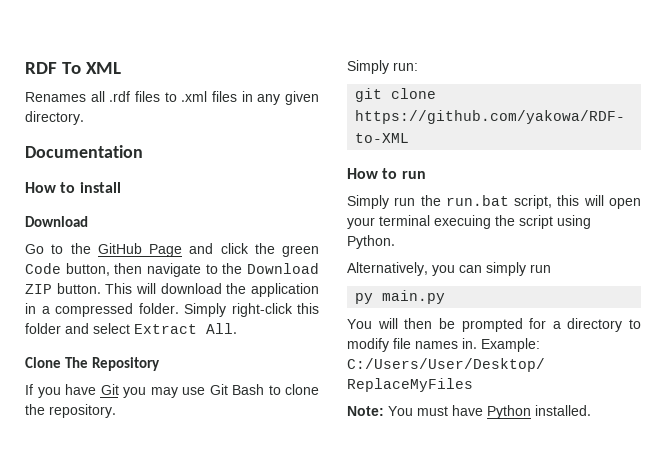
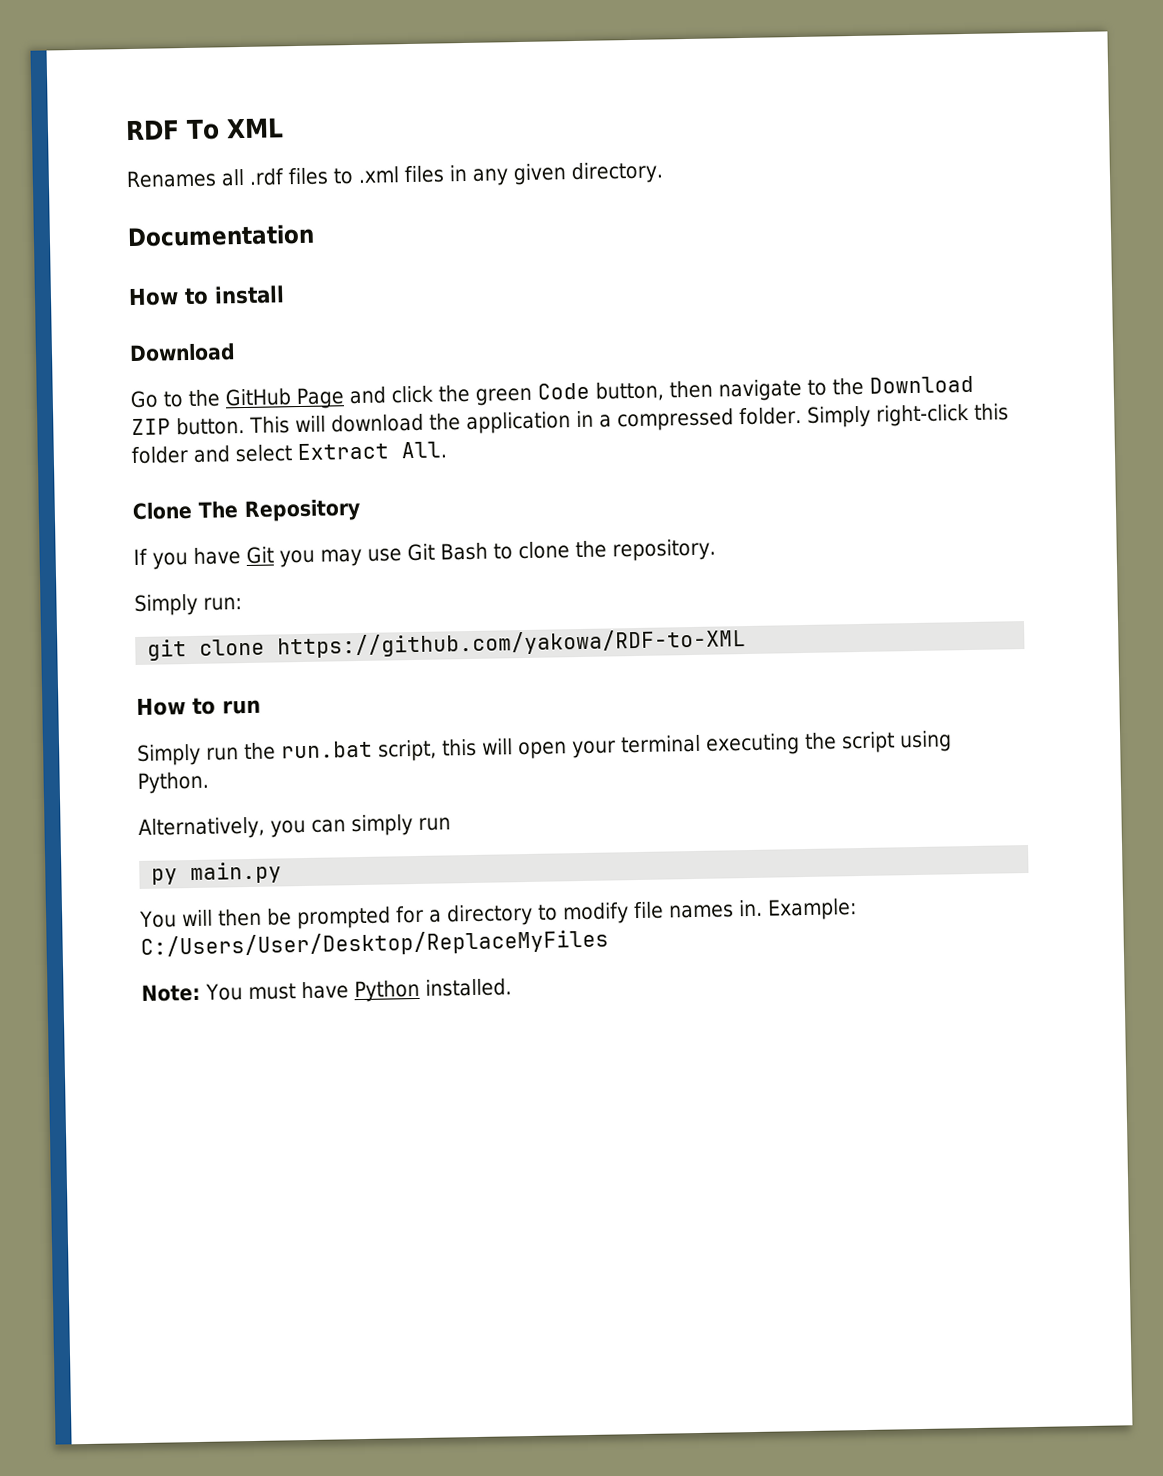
- Simply run the run.bat script, this will open your terminal execuing the script using Python.
+ Simply run the run.bat script, this will open your terminal executing the script using Python.

